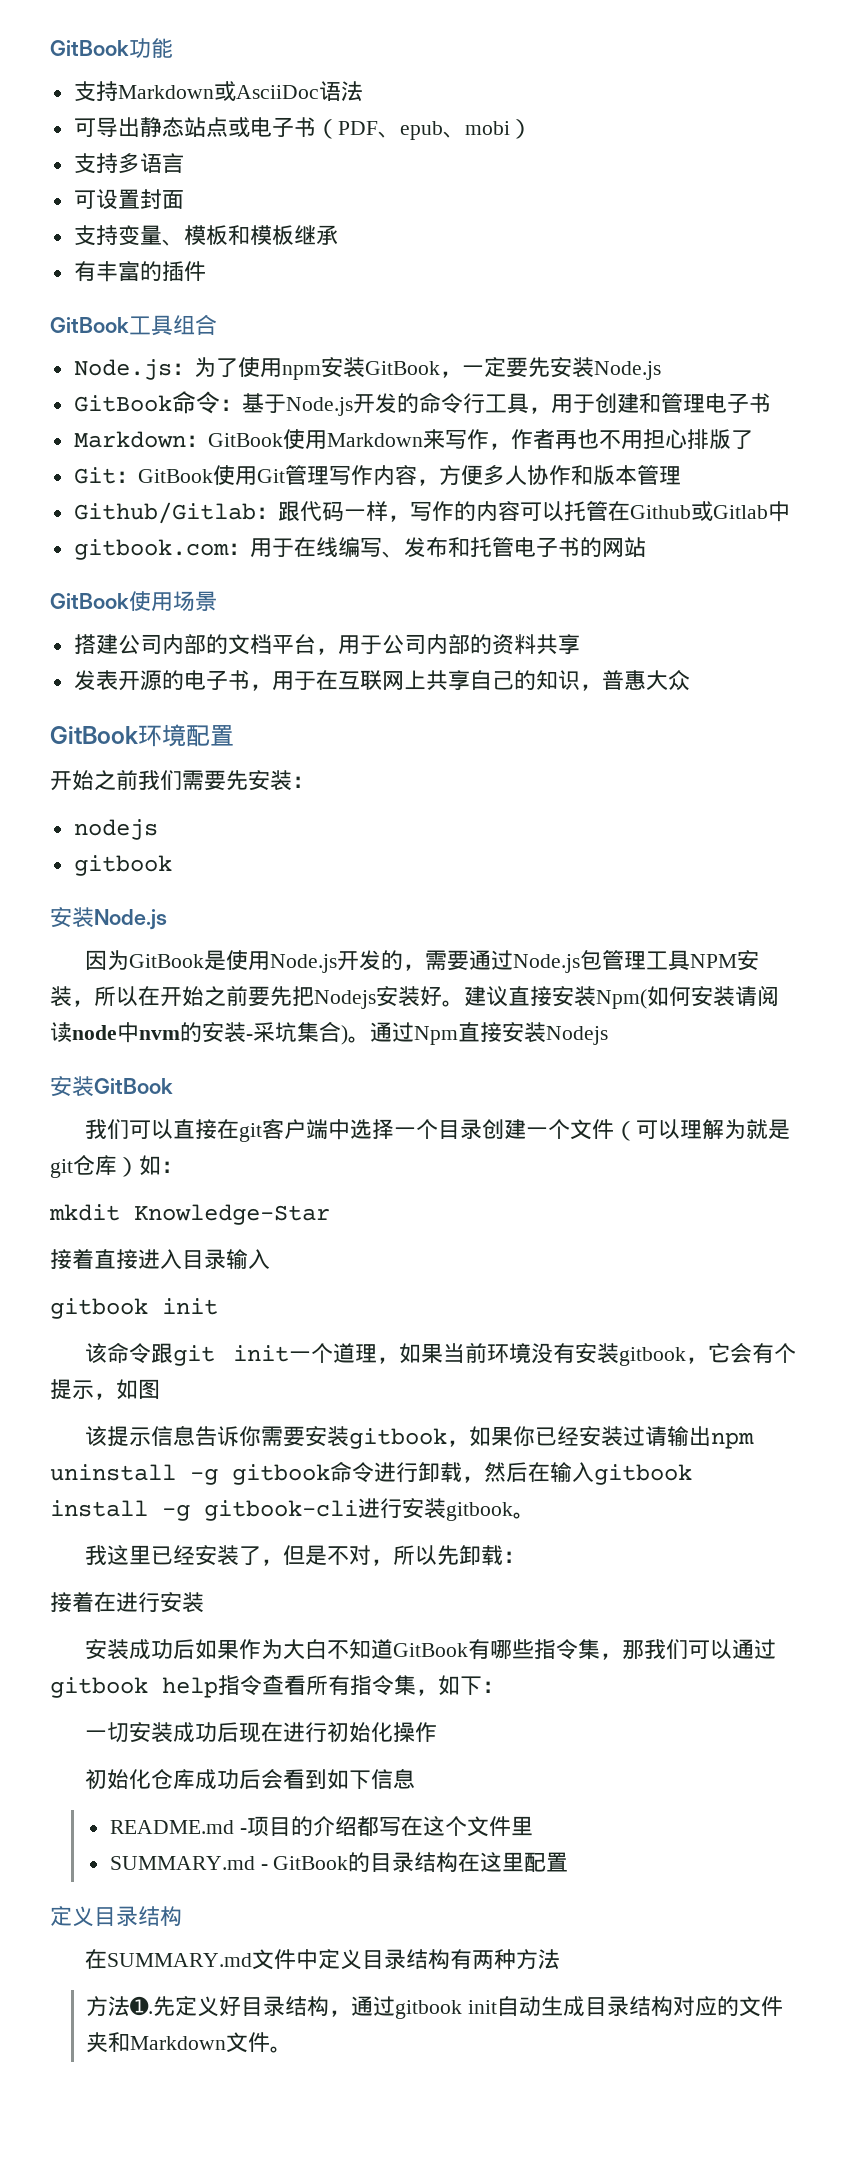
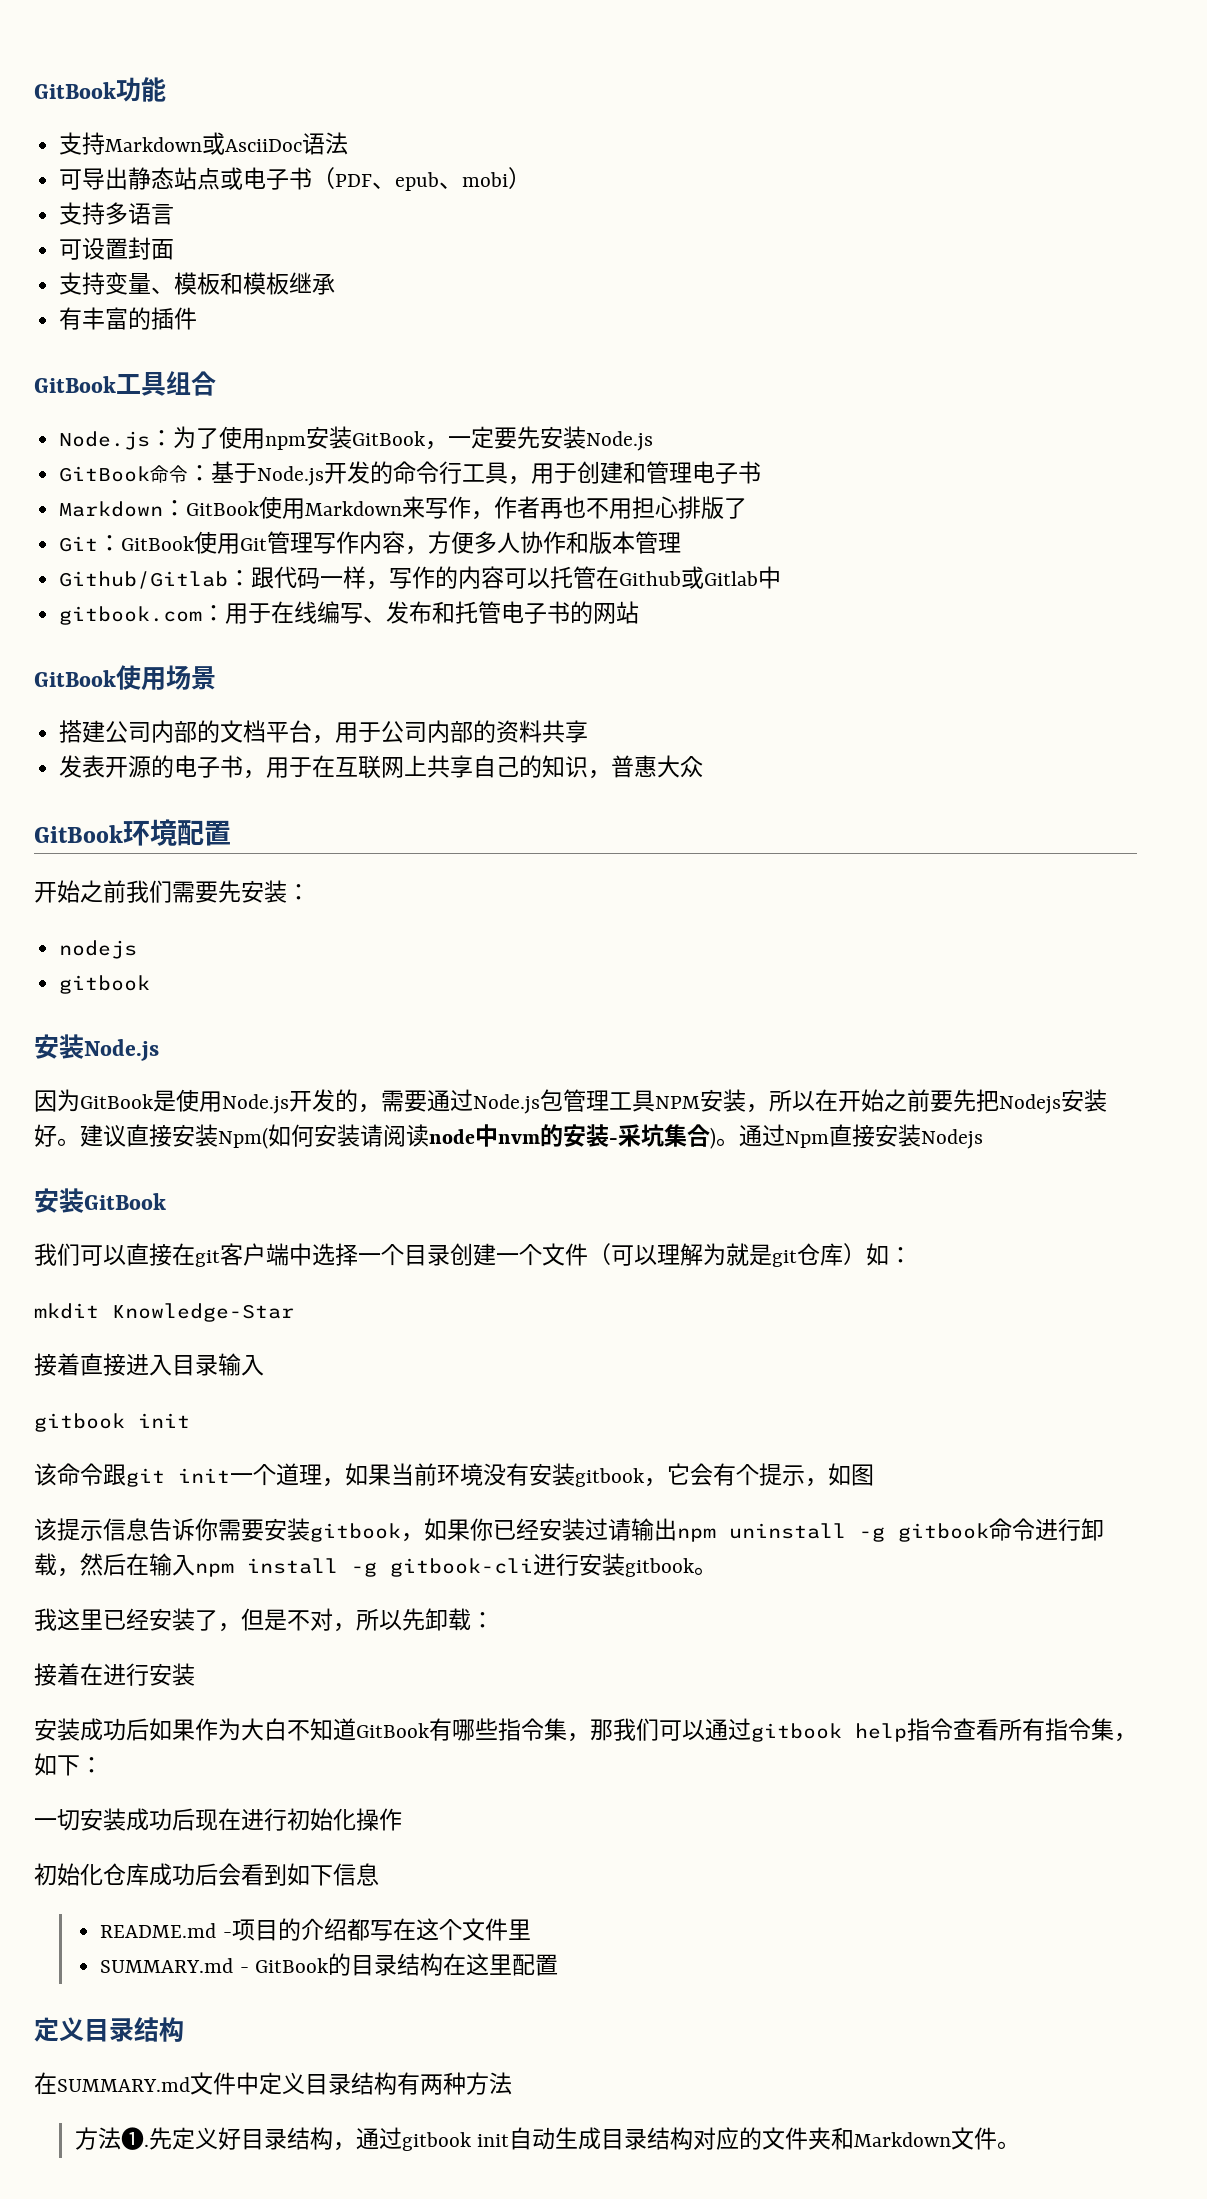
- 该提示信息告诉你需要安装gitbook，如果你已经安装过请输出npm uninstall -g gitbook命令进行卸载，然后在输入gitbook install -g gitbook-cli进行安装gitbook。
+ 该提示信息告诉你需要安装gitbook，如果你已经安装过请输出npm uninstall -g gitbook命令进行卸载，然后在输入npm install -g gitbook-cli进行安装gitbook。

